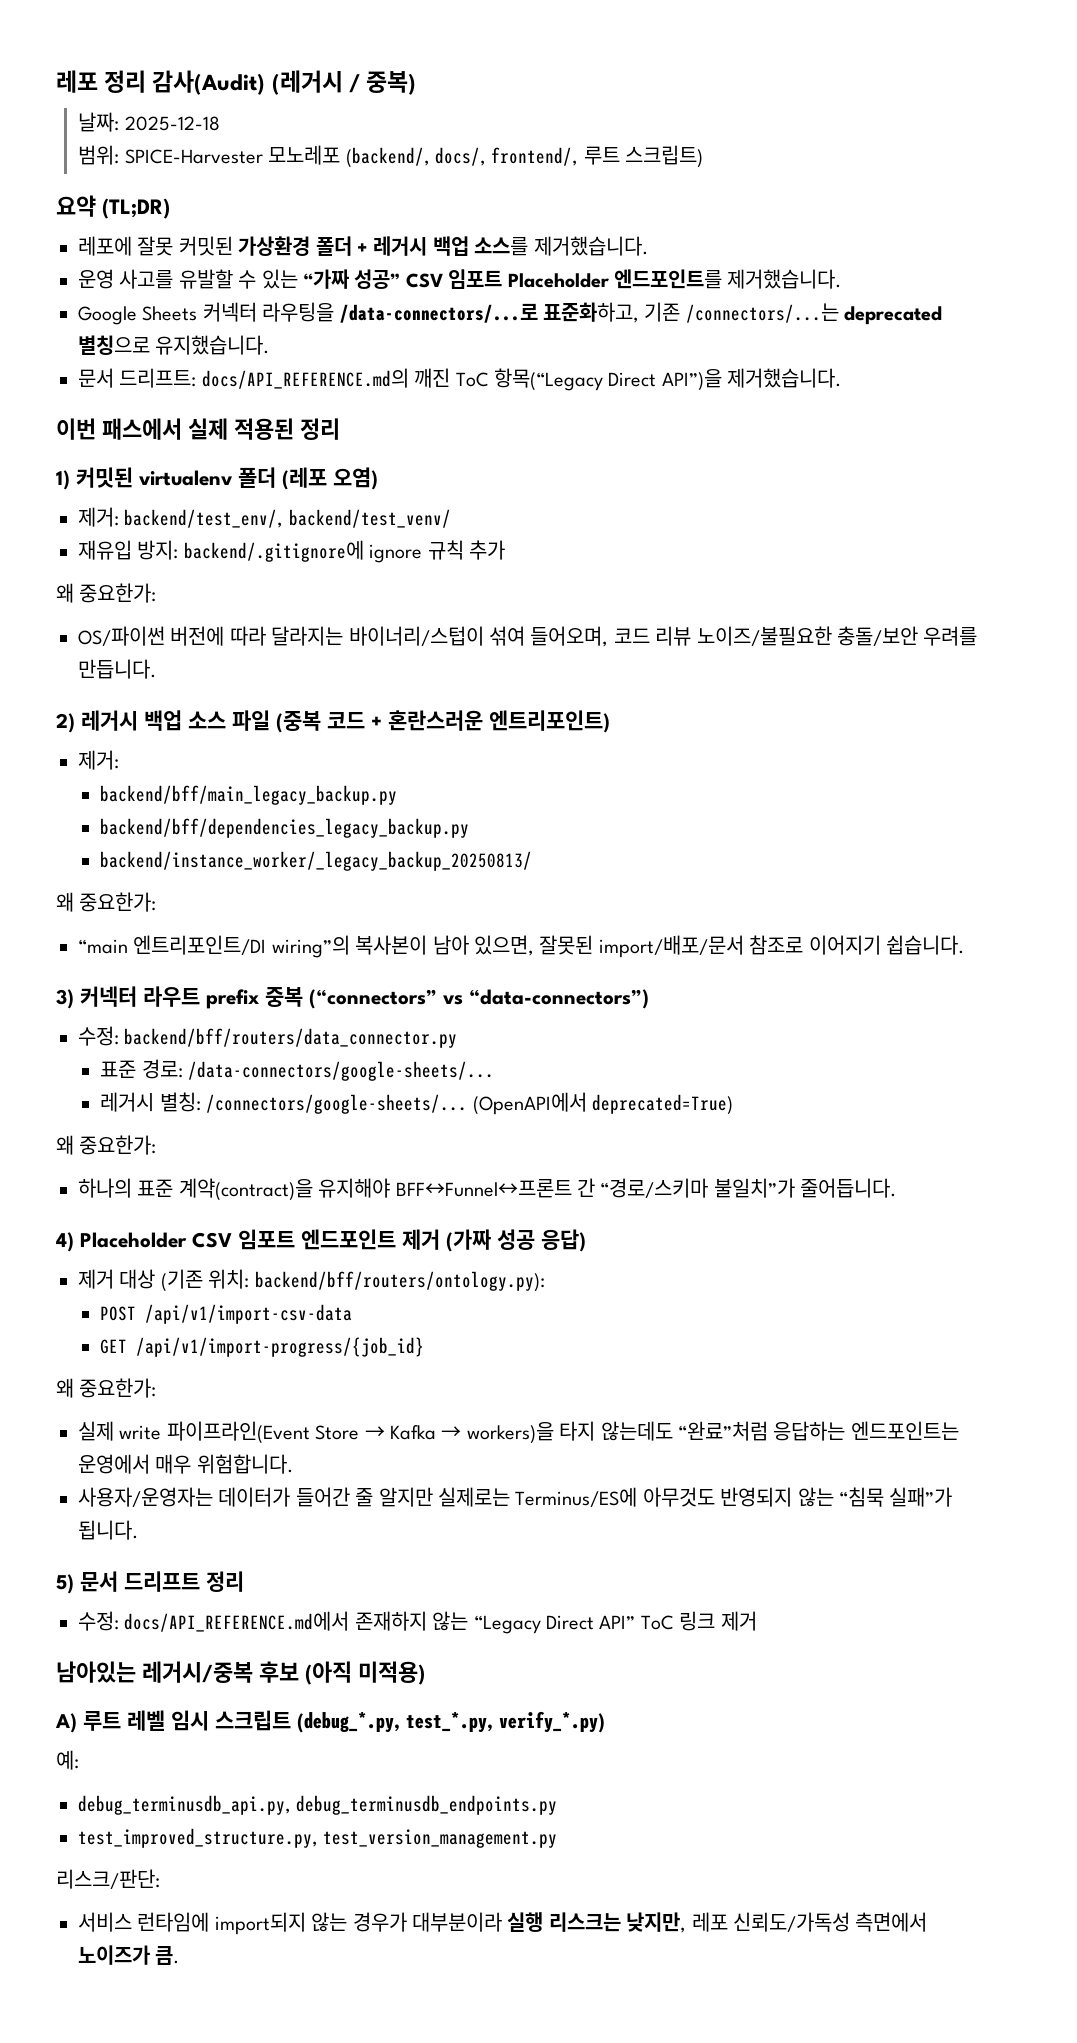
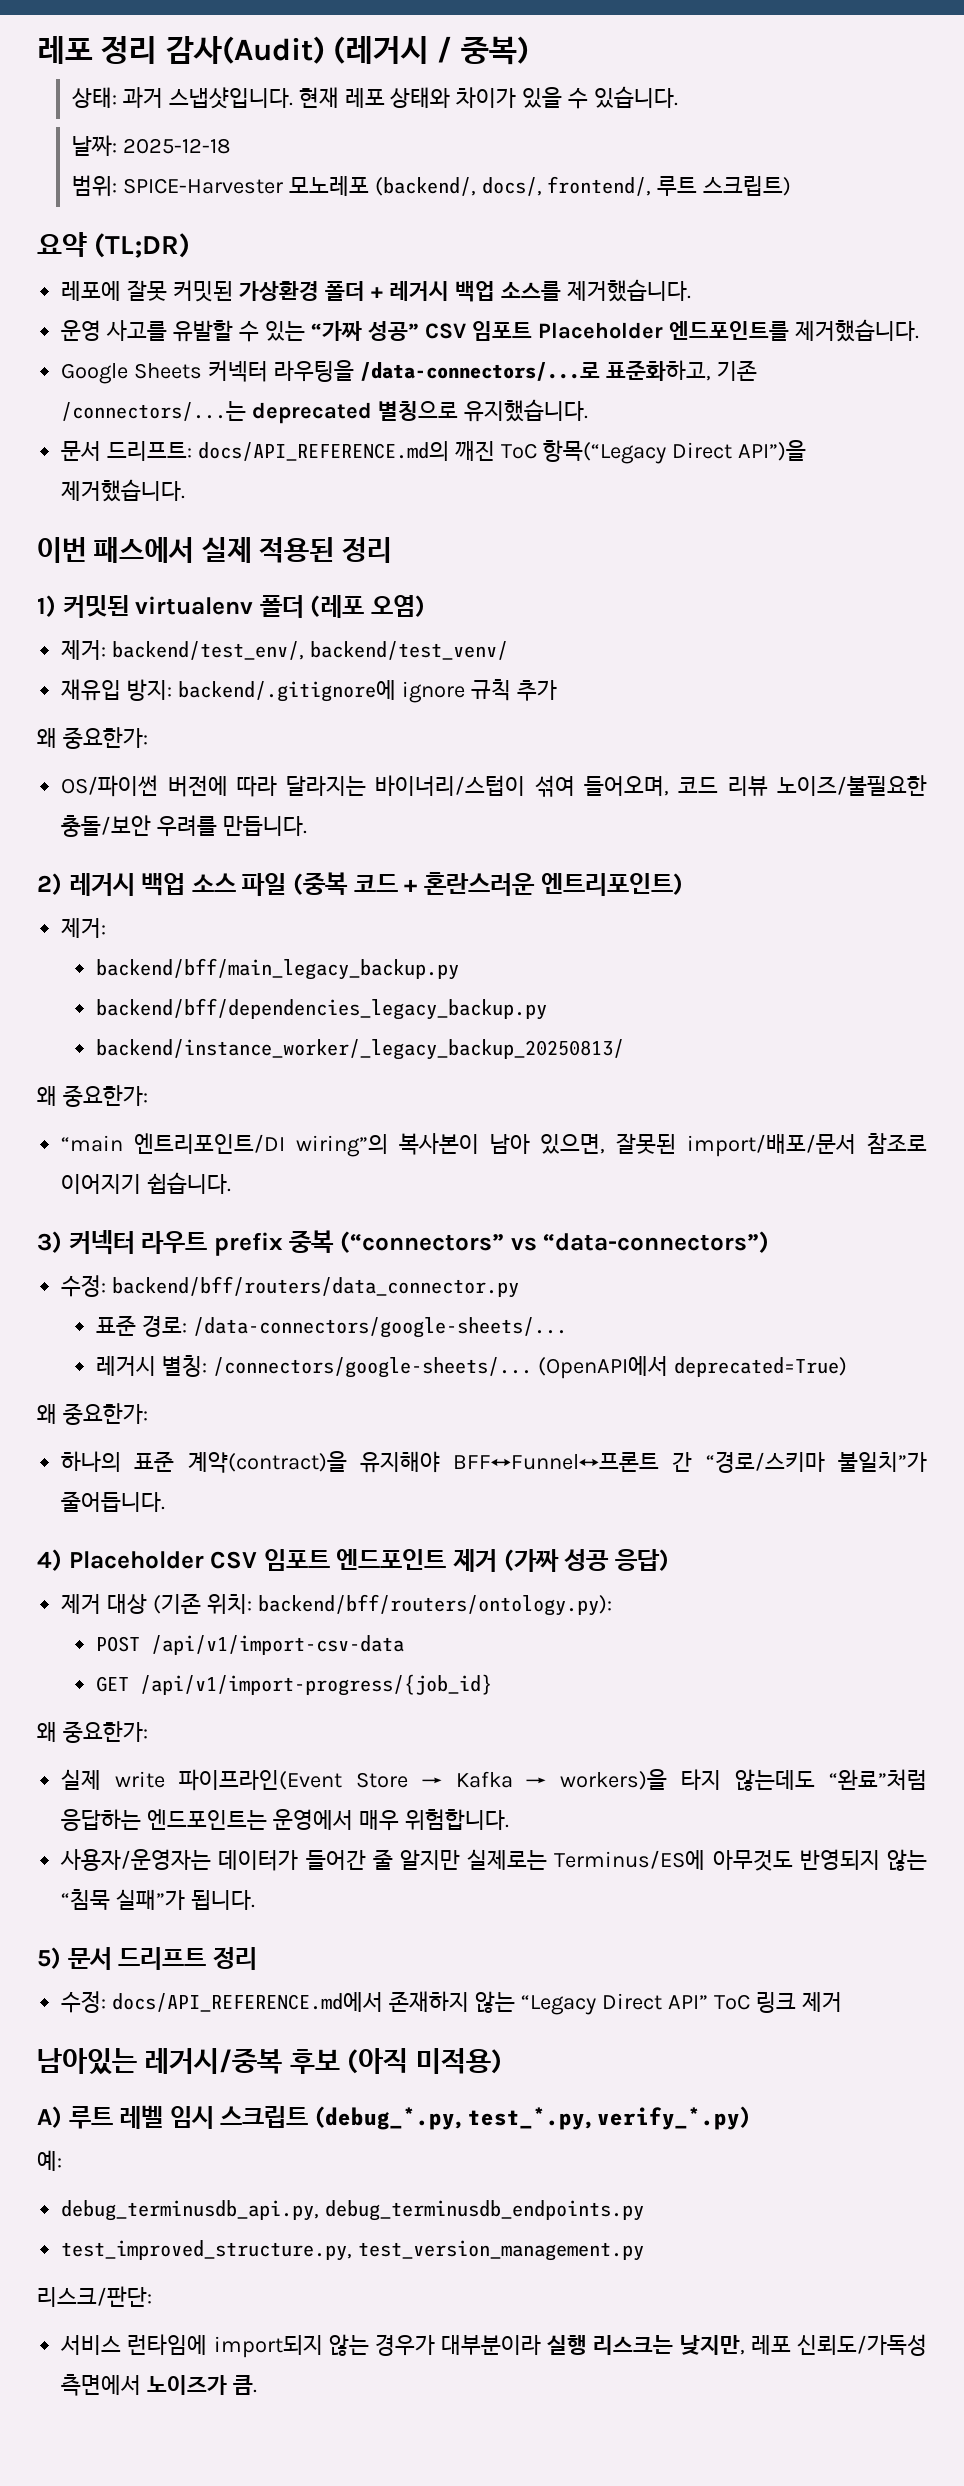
+ 상태: 과거 스냅샷입니다. 현재 레포 상태와 차이가 있을 수 있습니다.

